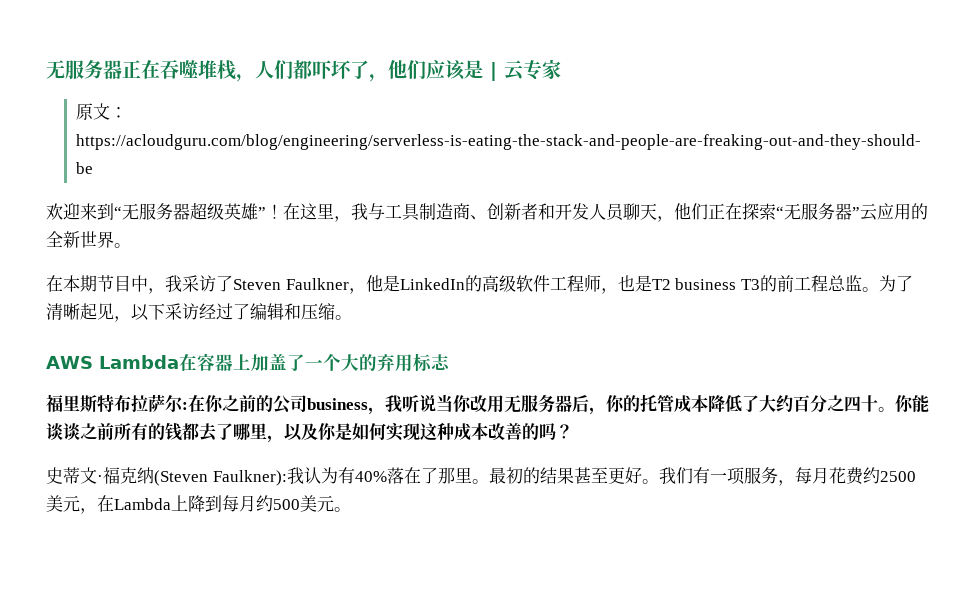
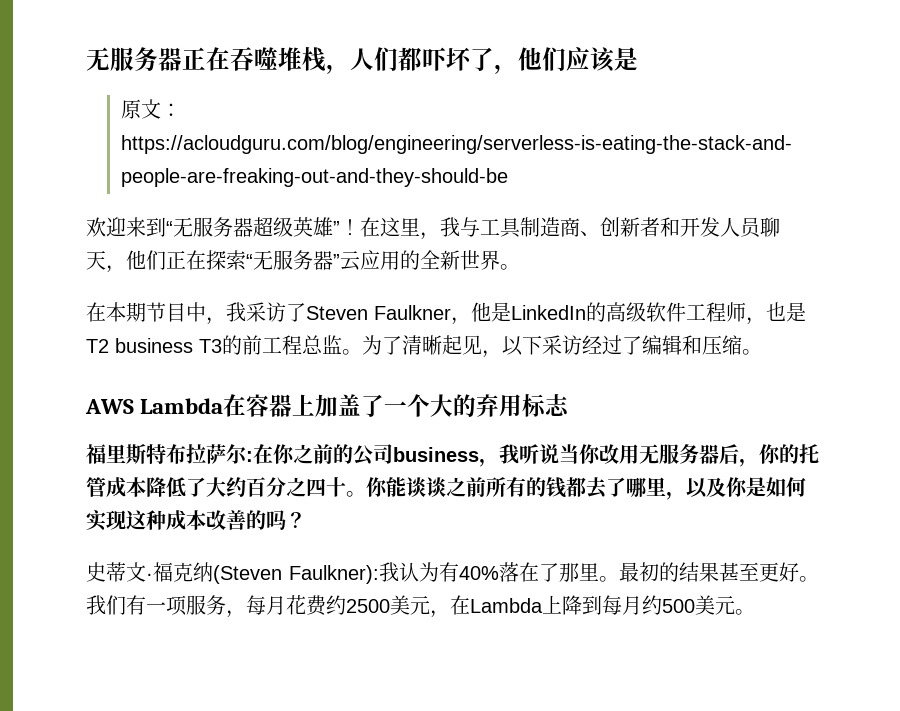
- 无服务器正在吞噬堆栈，人们都吓坏了，他们应该是 | 云专家
+ 无服务器正在吞噬堆栈，人们都吓坏了，他们应该是

